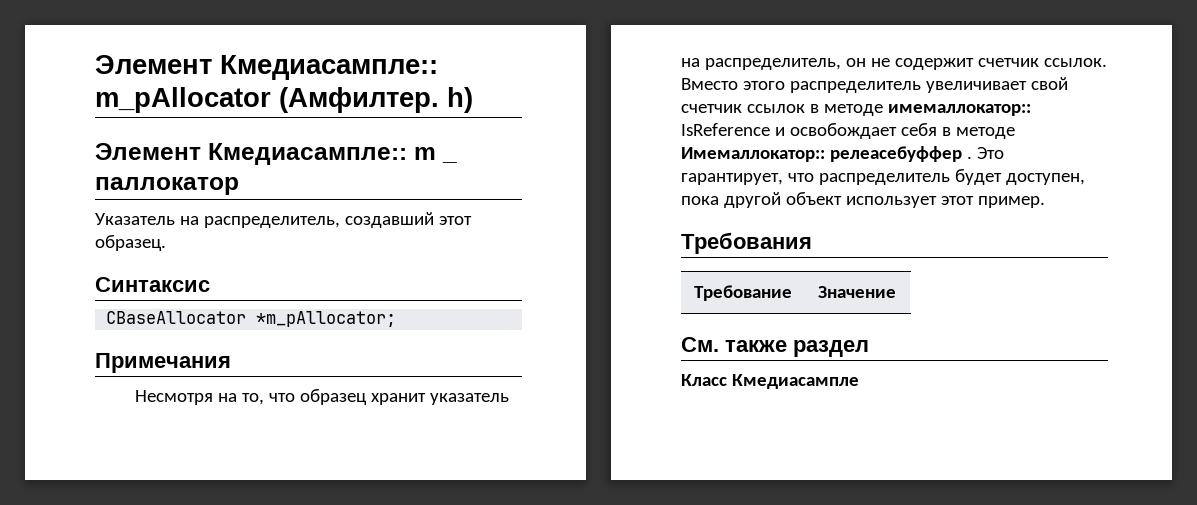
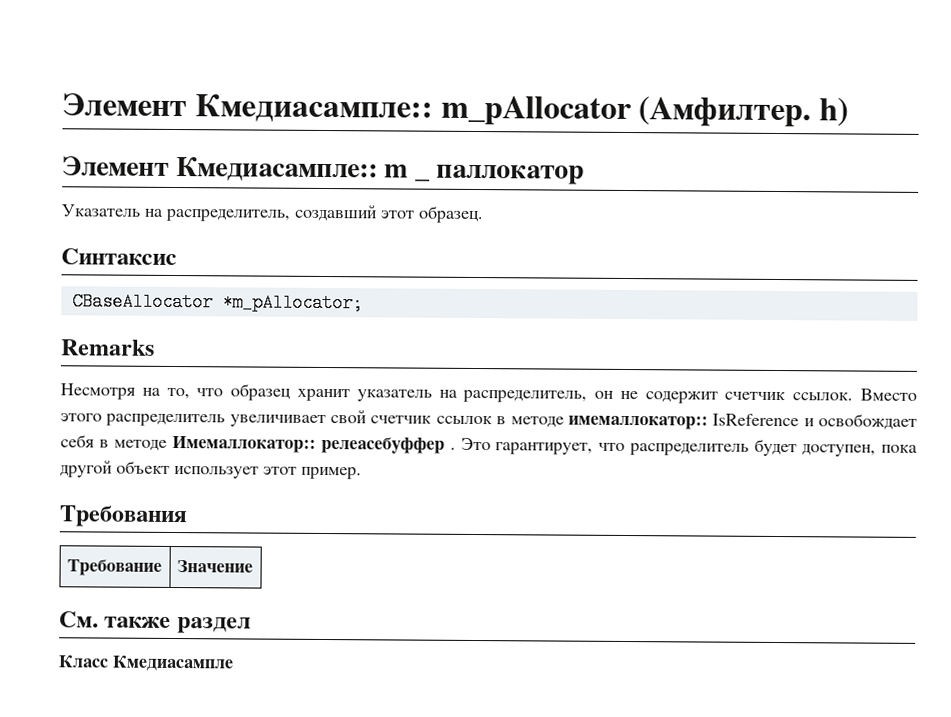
- Примечания
+ Remarks

